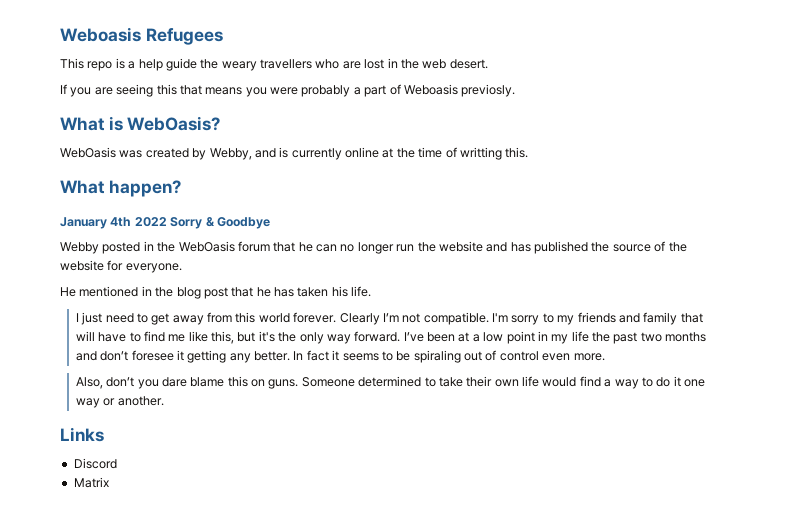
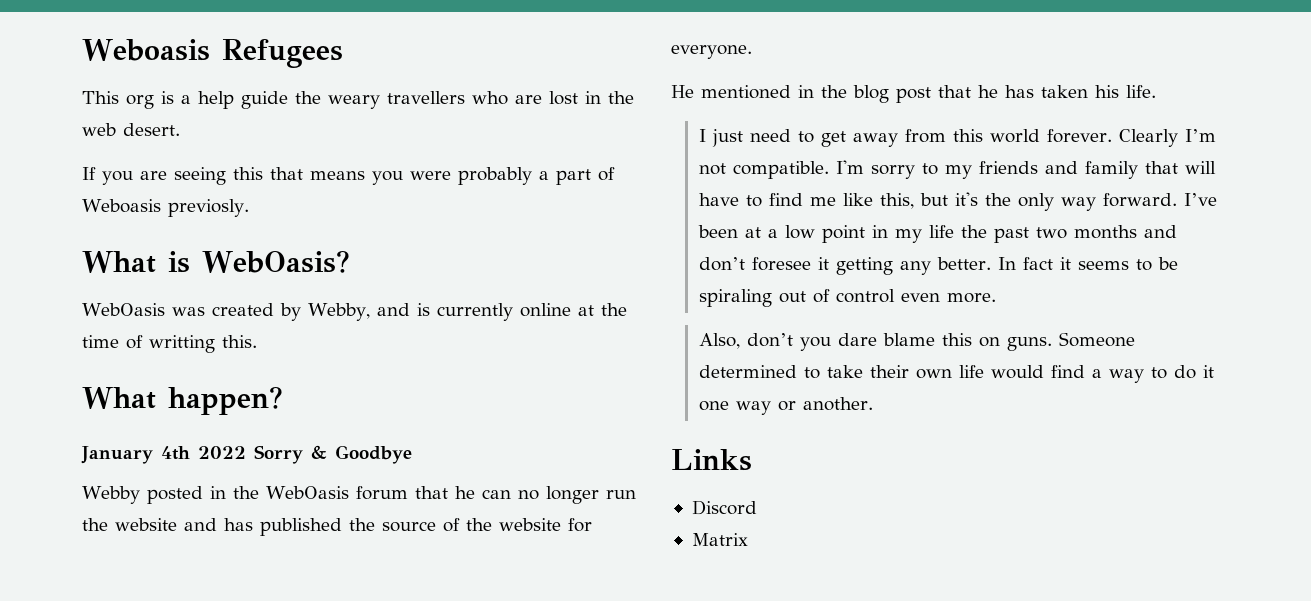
- This repo is a help guide the weary travellers who are lost in the web desert.
+ This org is a help guide the weary travellers who are lost in the web desert.

